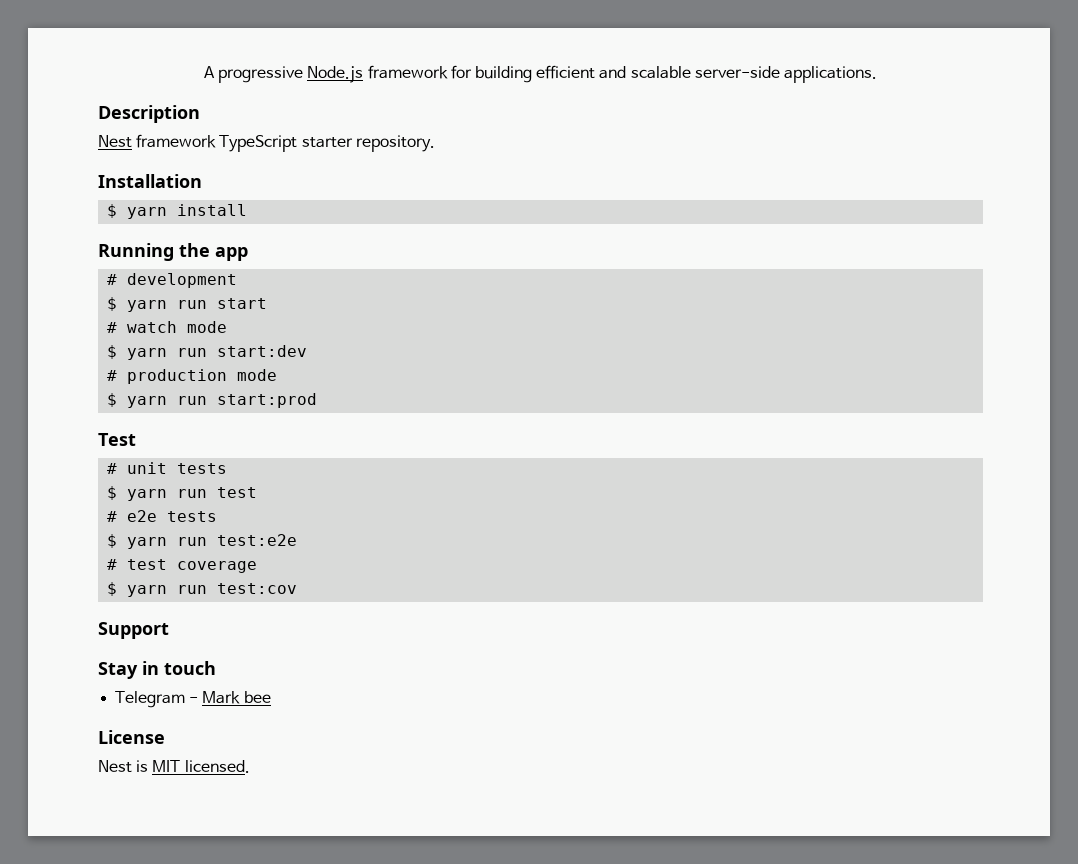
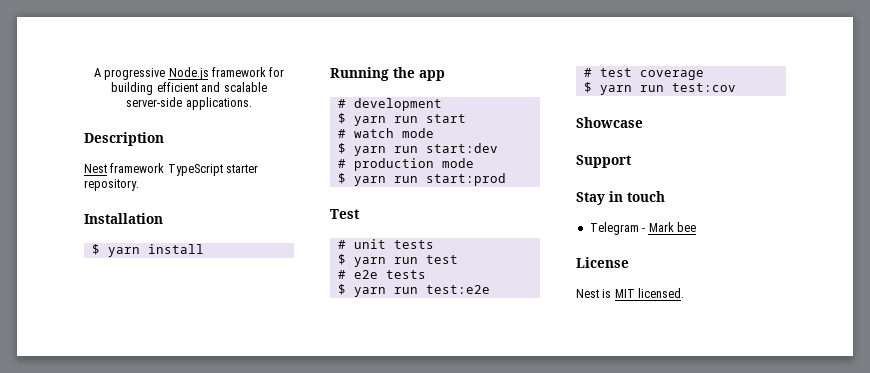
+ Showcase

